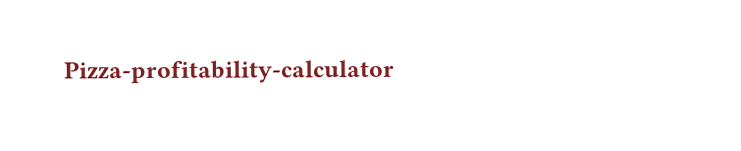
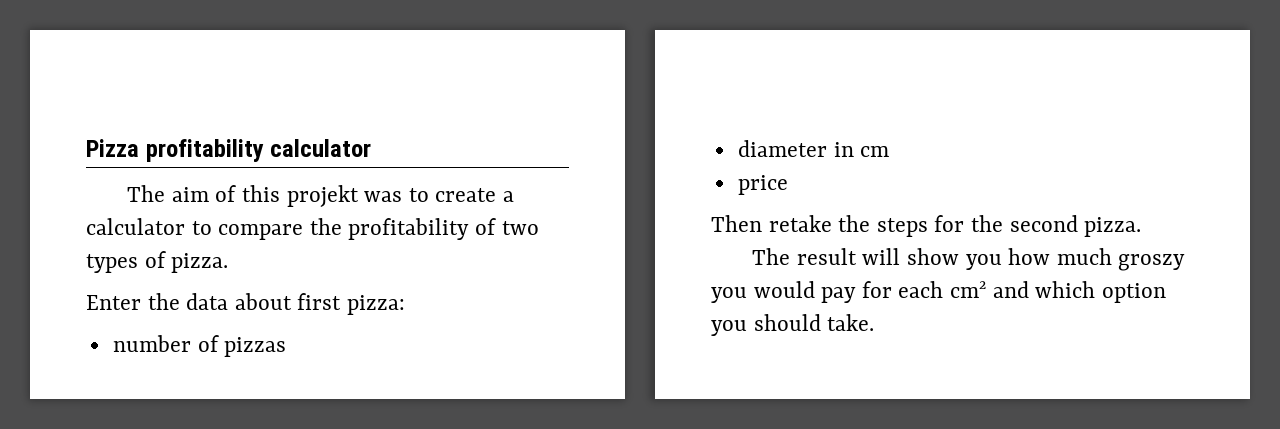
- Pizza-profitability-calculator
+ Pizza profitability calculator
+ The aim of this projekt was to create a calculator to compare the profitability of two types of pizza.
+ Enter the data about first pizza:
+ number of pizzas
+ diameter in cm
+ price
+ Then retake the steps for the second pizza.
+ The result will show you how much groszy you would pay for each cm2 and which option you should take.

